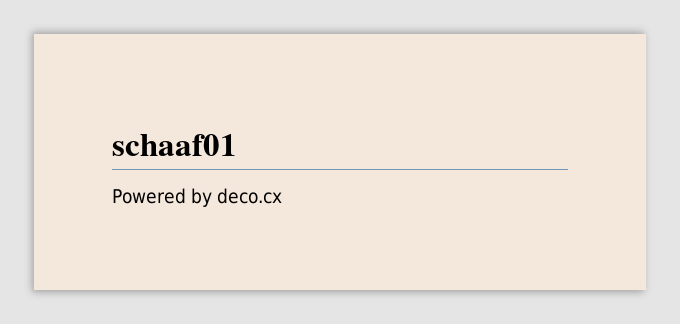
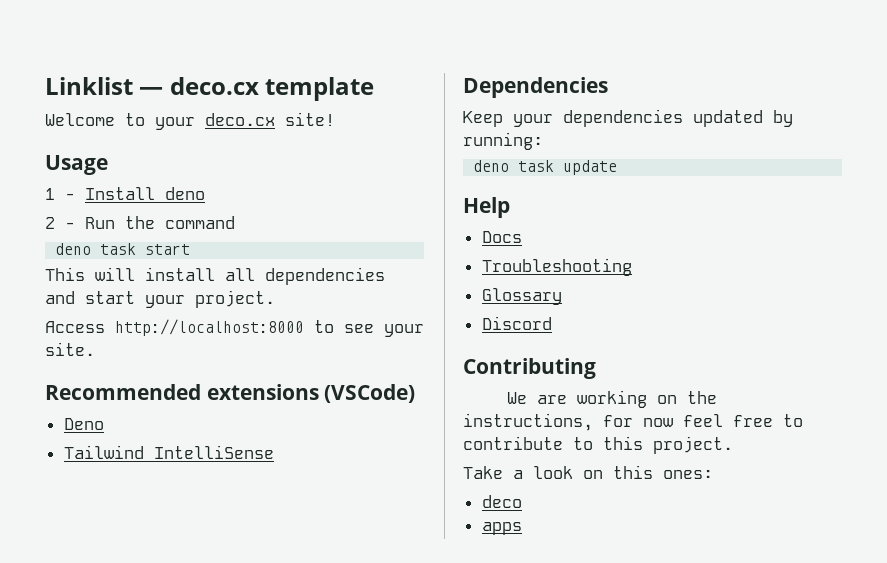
- schaaf01
- Powered by deco.cx
+ Linklist — deco.cx template
+ Welcome to your deco.cx site!
+ Usage
+ 1 - Install deno
+ 2 - Run the command
+ deno task start
+ This will install all dependencies and start your project.
+ Access http://localhost:8000 to see your site.
+ Recommended extensions (VSCode)
+ Deno
+ Tailwind IntelliSense
+ Dependencies
+ Keep your dependencies updated by running:
+ deno task update
+ Help
+ Docs
+ Troubleshooting
+ Glossary
+ Discord
+ Contributing
+ We are working on the instructions, for now feel free to contribute to this project.
+ Take a look on this ones:
+ deco
+ apps

